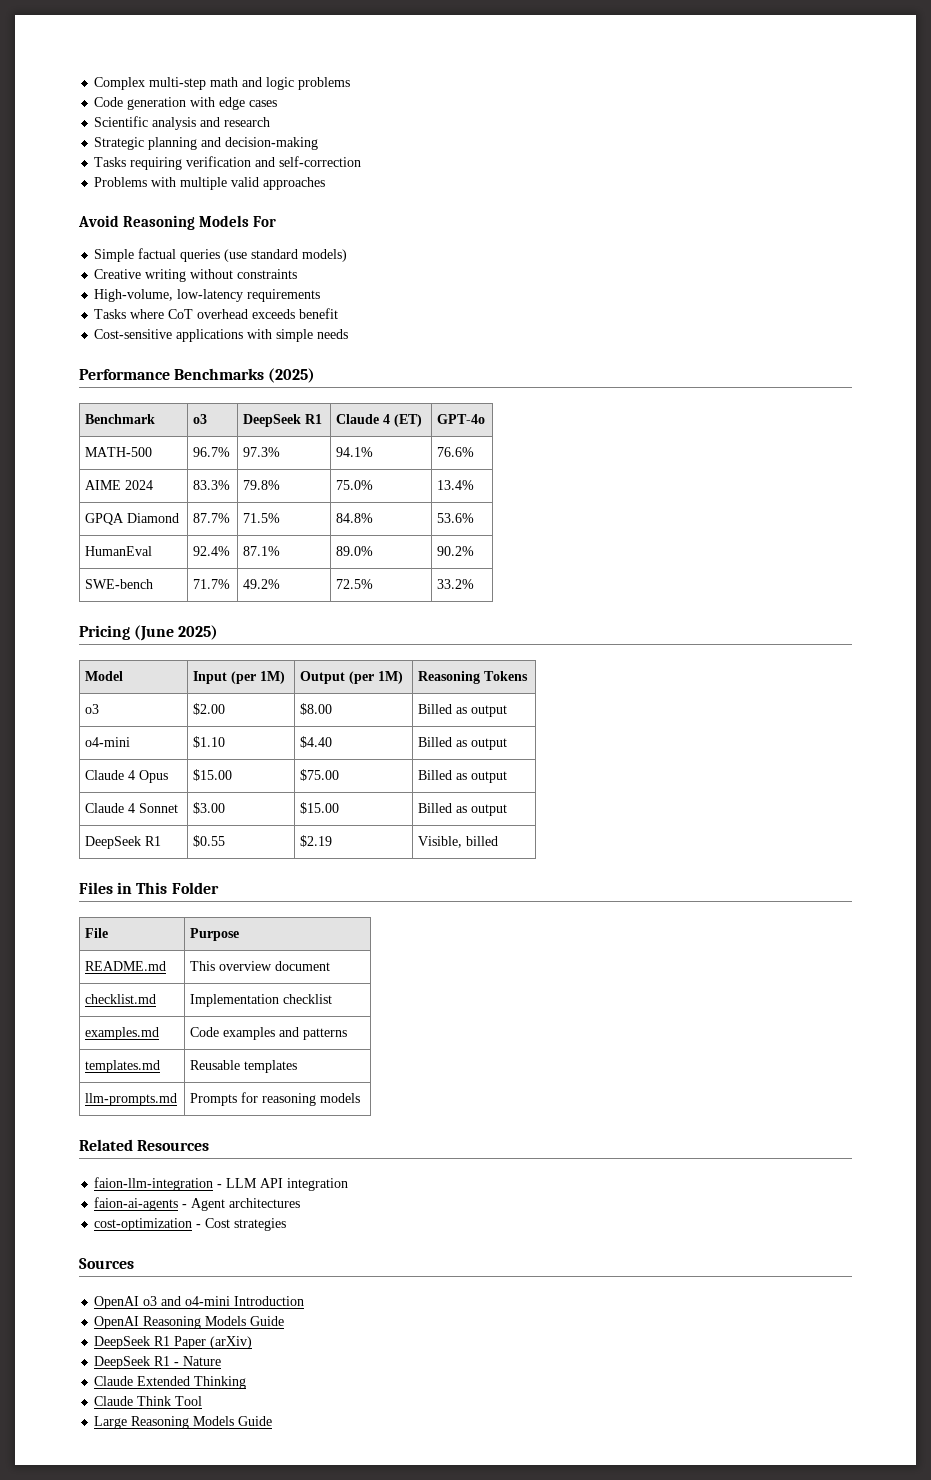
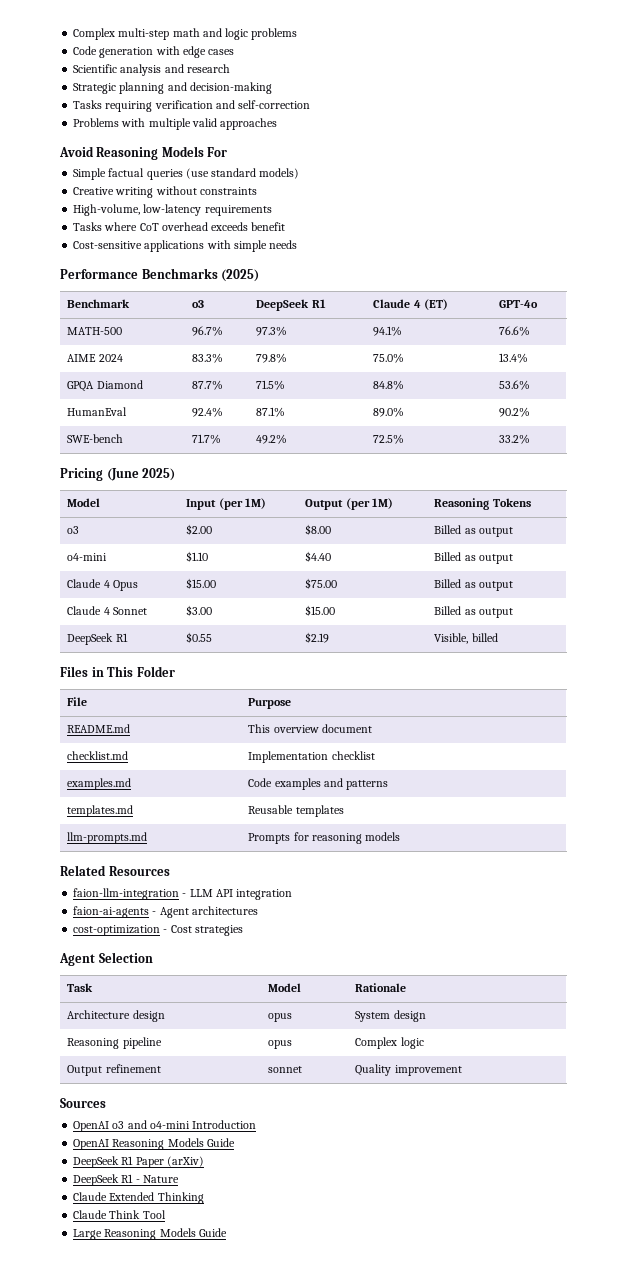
+ Agent Selection
+ Task | Model | Rationale
+ Architecture design | opus | System design
+ Reasoning pipeline | opus | Complex logic
+ Output refinement | sonnet | Quality improvement

